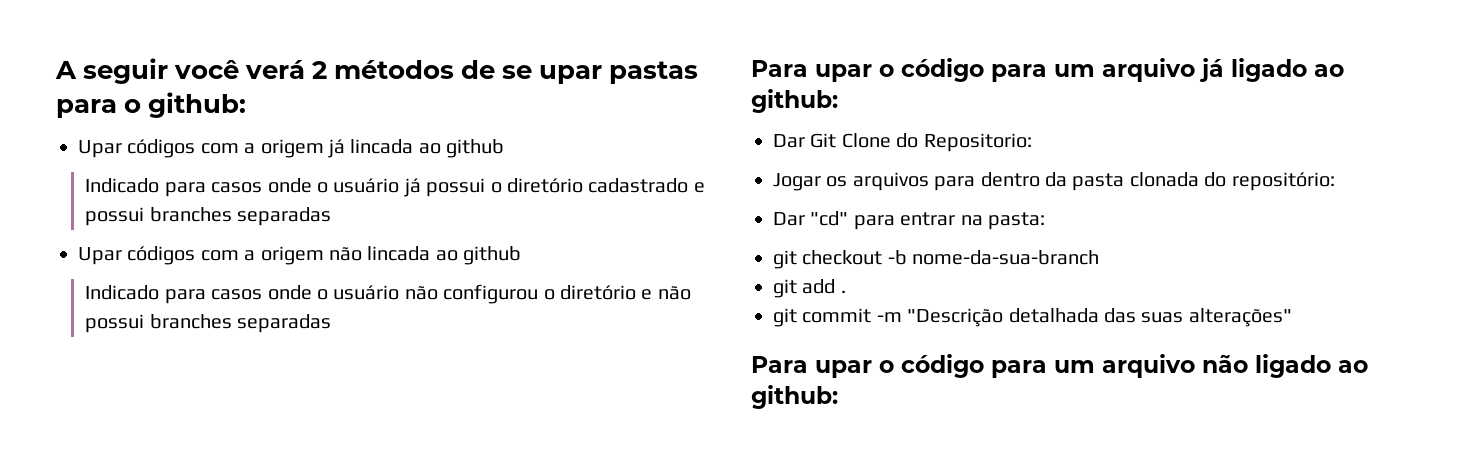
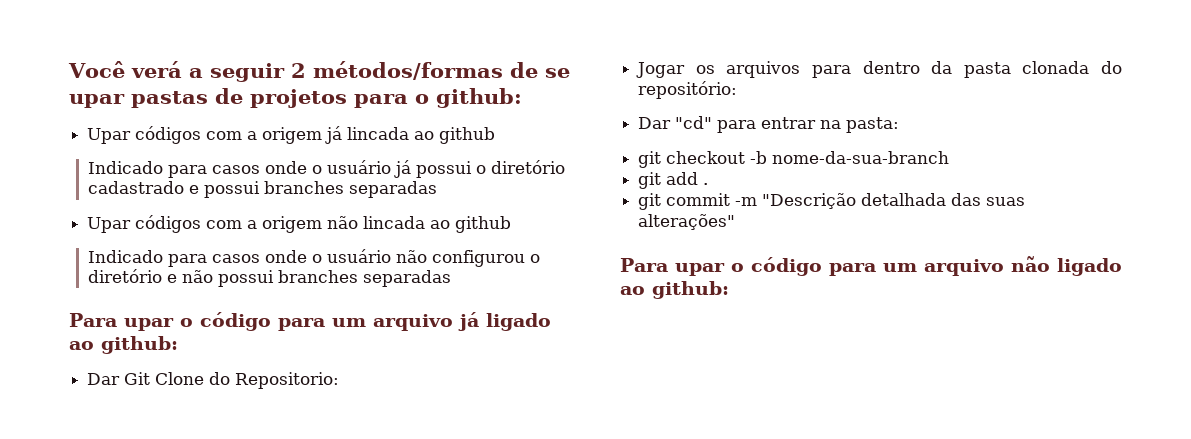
- A seguir você verá 2 métodos de se upar pastas para o github:
+ Você verá a seguir 2 métodos/formas de se upar pastas de projetos para o github:

